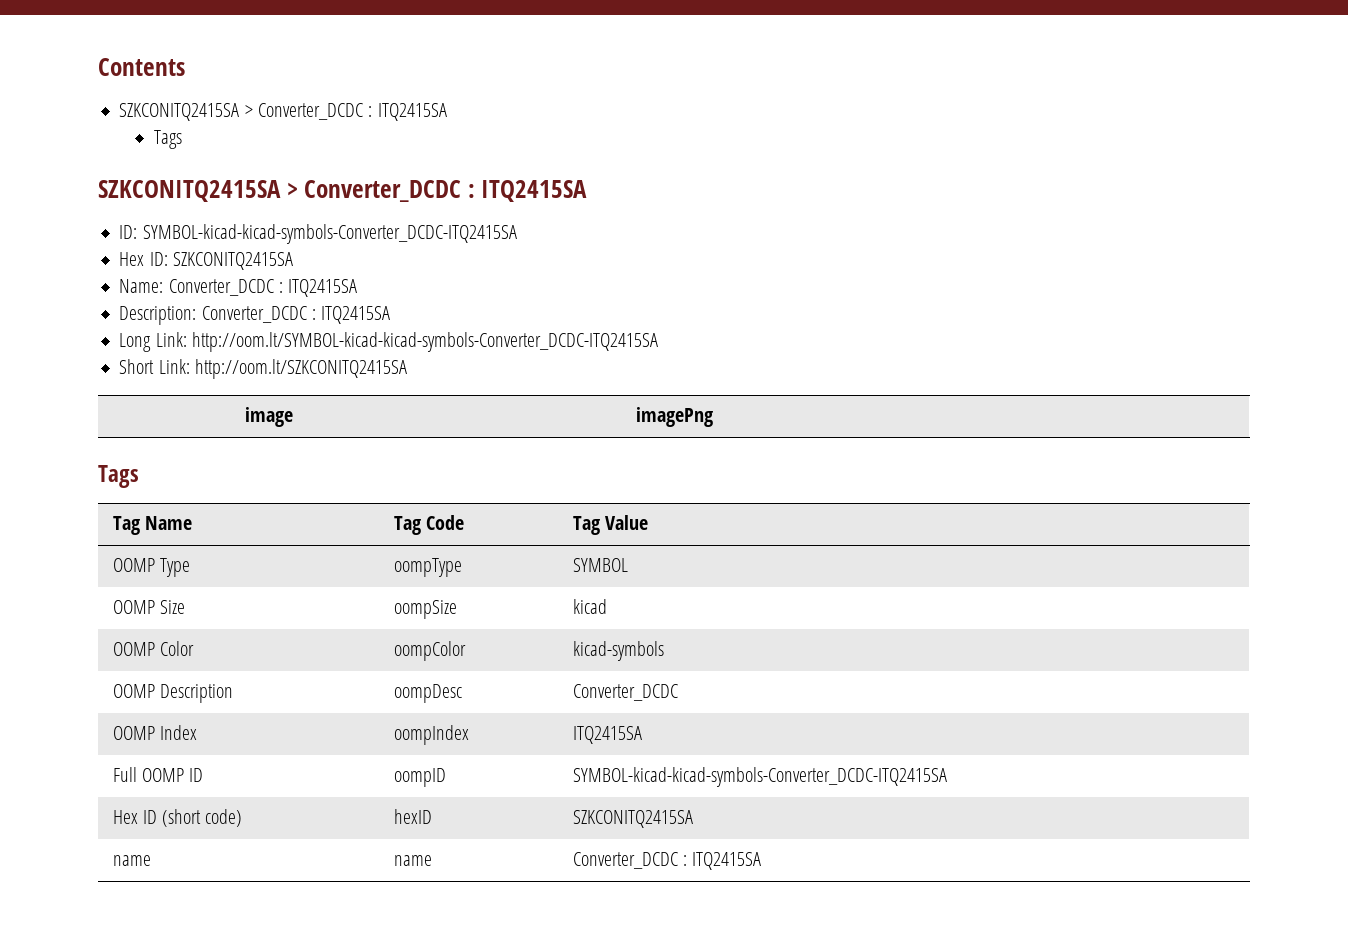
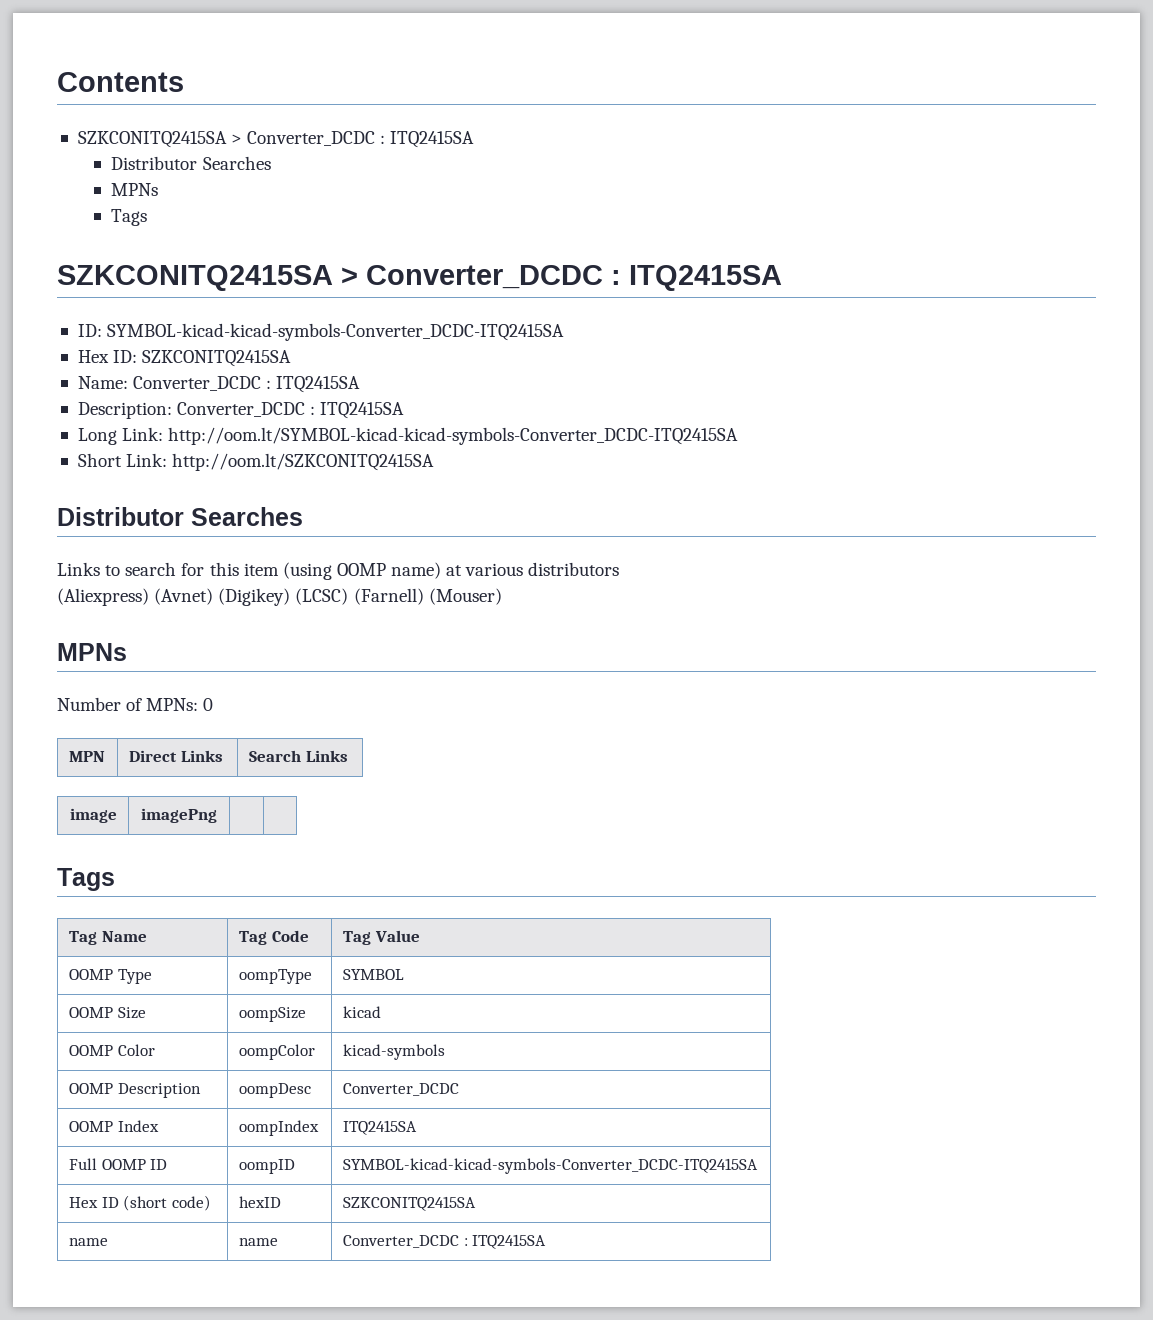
  Contents
  SZKCONITQ2415SA > Converter_DCDC : ITQ2415SA
+ Distributor Searches
+ MPNs
  Short Link: http://oom.lt/SZKCONITQ2415SA
+ Distributor Searches
+ Links to search for this item (using OOMP name) at various distributors
+ (Aliexpress) (Avnet) (Digikey) (LCSC) (Farnell) (Mouser)
+ MPNs
+ Number of MPNs: 0
+ MPN | Direct Links | Search Links

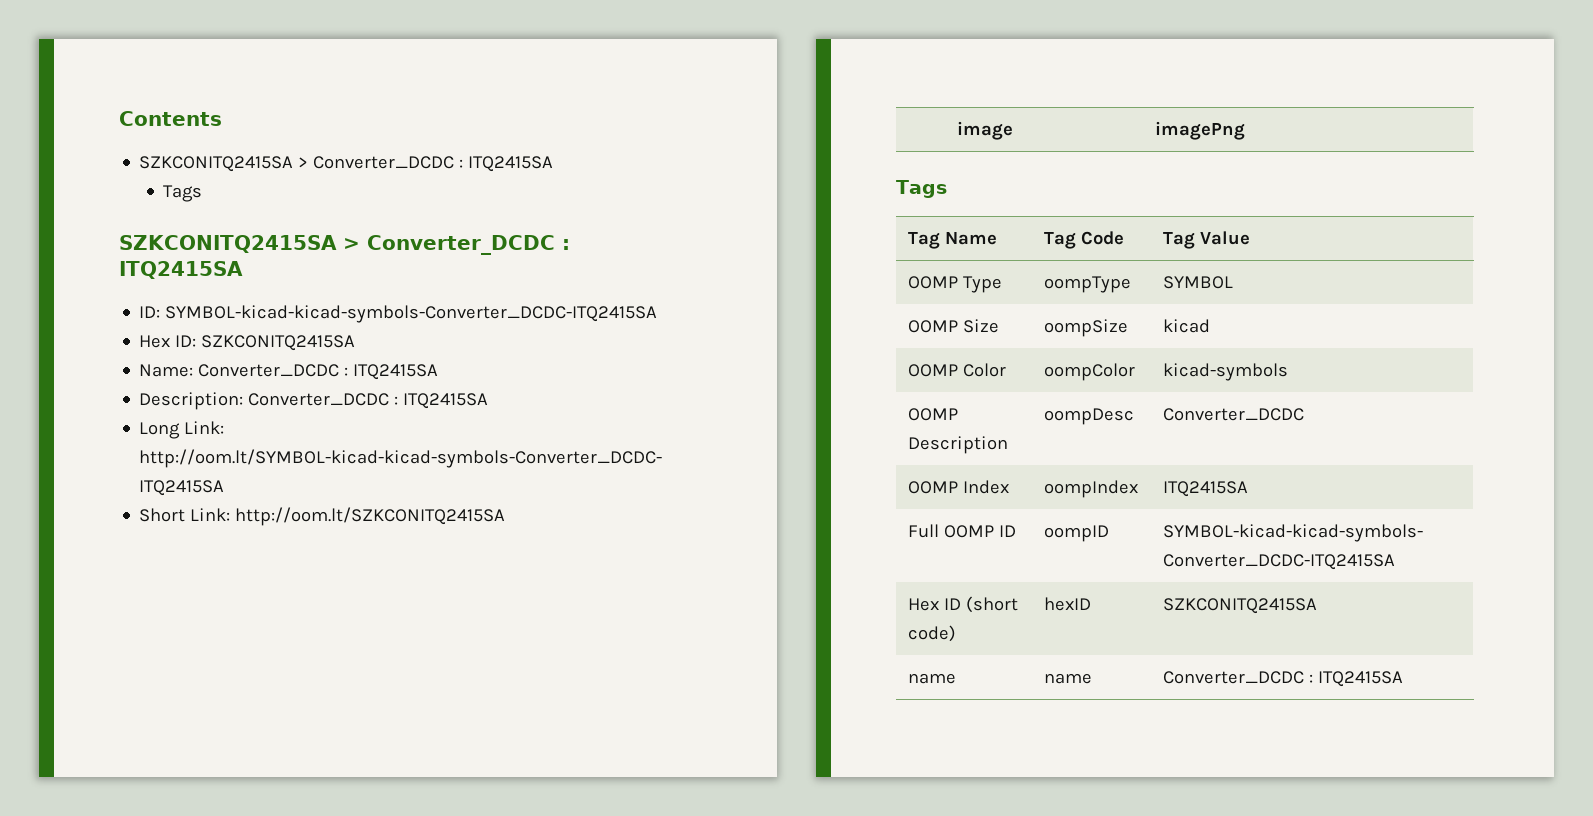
  Contents
  SZKCONITQ2415SA > Converter_DCDC : ITQ2415SA
- Distributor Searches
- MPNs
  Short Link: http://oom.lt/SZKCONITQ2415SA
- Distributor Searches
- Links to search for this item (using OOMP name) at various distributors
- (Aliexpress) (Avnet) (Digikey) (LCSC) (Farnell) (Mouser)
- MPNs
- Number of MPNs: 0
- MPN | Direct Links | Search Links

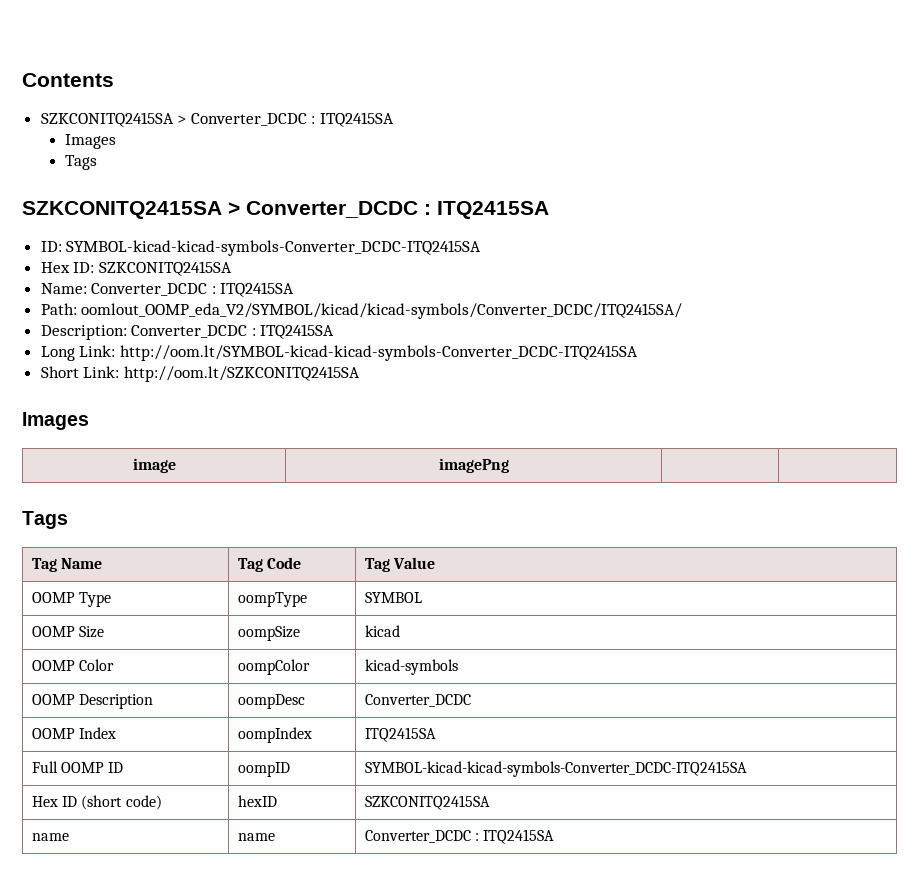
  Contents
  SZKCONITQ2415SA > Converter_DCDC : ITQ2415SA
+ Images
+ Path: oomlout_OOMP_eda_V2/SYMBOL/kicad/kicad-symbols/Converter_DCDC/ITQ2415SA/
  Short Link: http://oom.lt/SZKCONITQ2415SA
+ Images

